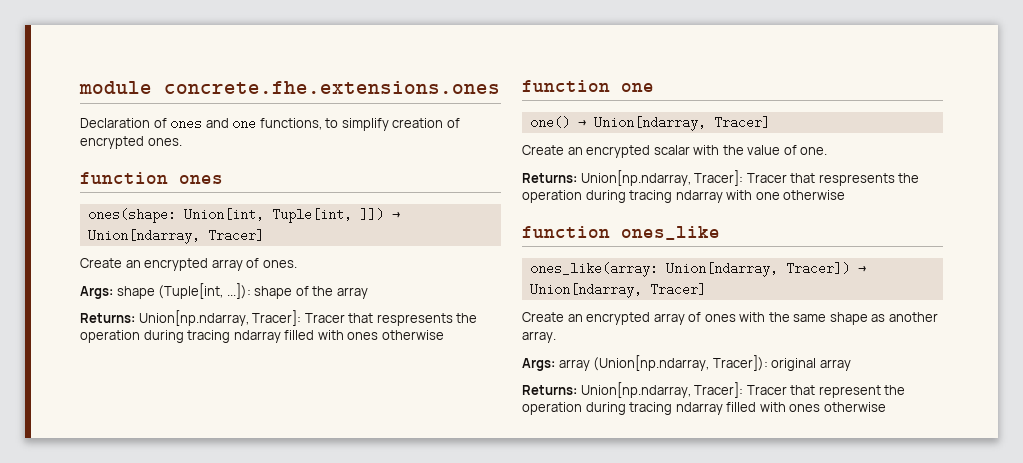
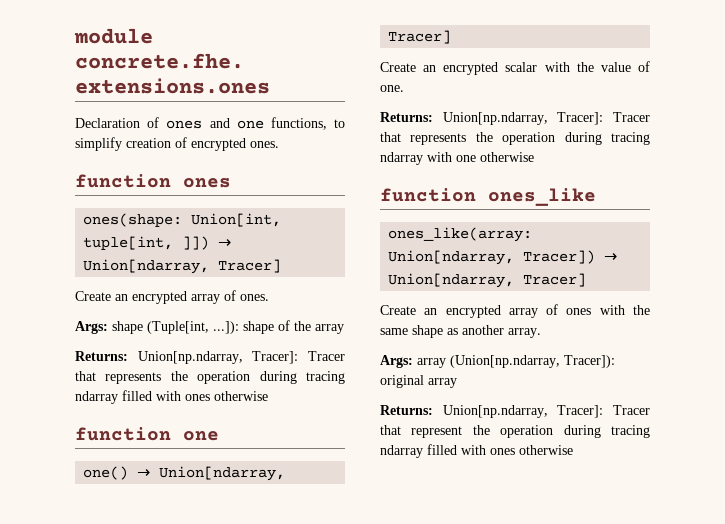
- ones(shape: Union[int, Tuple[int, ]]) → Union[ndarray, Tracer]
+ ones(shape: Union[int, tuple[int, ]]) → Union[ndarray, Tracer]
- Returns: Union[np.ndarray, Tracer]: Tracer that respresents the operation during tracing ndarray filled with ones otherwise
+ Returns: Union[np.ndarray, Tracer]: Tracer that represents the operation during tracing ndarray filled with ones otherwise
- Returns: Union[np.ndarray, Tracer]: Tracer that respresents the operation during tracing ndarray with one otherwise
+ Returns: Union[np.ndarray, Tracer]: Tracer that represents the operation during tracing ndarray with one otherwise

